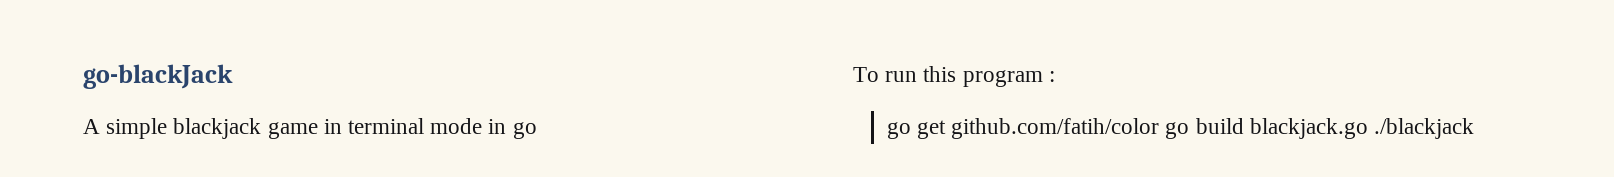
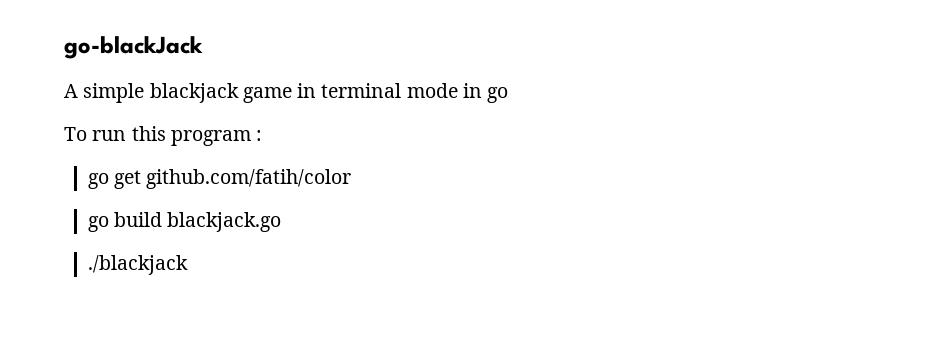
- go get github.com/fatih/color go build blackjack.go ./blackjack
+ go get github.com/fatih/color
+ go build blackjack.go
+ ./blackjack

